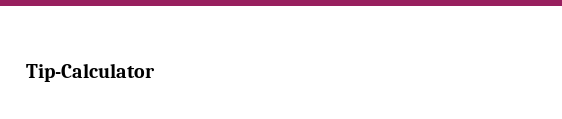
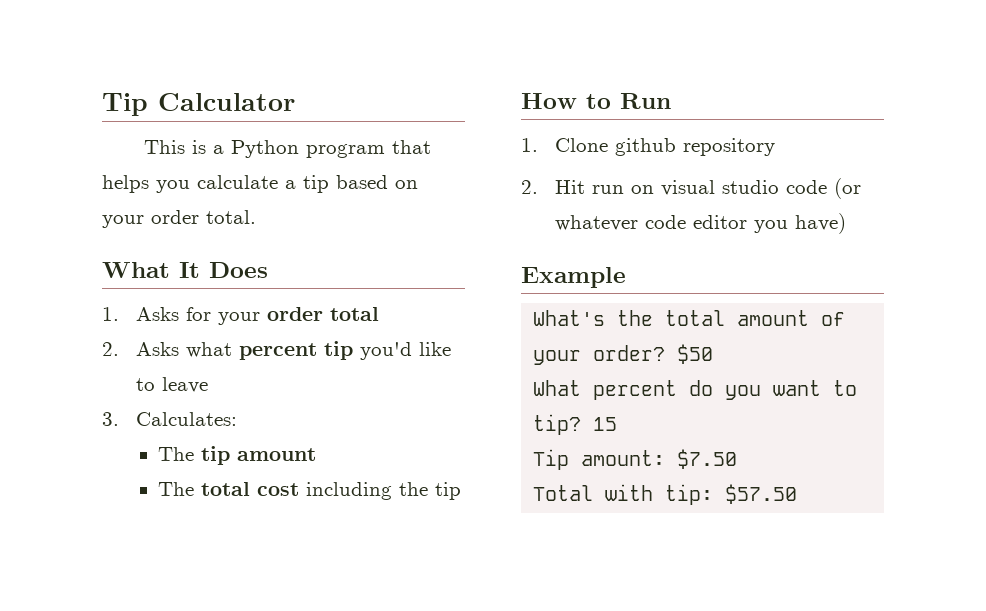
- Tip-Calculator
+ Tip Calculator
+ This is a Python program that helps you calculate a tip based on your order total.
+ What It Does
+ 1. Asks for your order total
+ 2. Asks what percent tip you'd like to leave
+ 3. Calculates:
+ The tip amount
+ The total cost including the tip
+ How to Run
+ 1. Clone github repository
+ 2. Hit run on visual studio code (or whatever code editor you have)
+ Example
+ What's the total amount of your order? $50
+ What percent do you want to tip? 15
+ Tip amount: $7.50
+ Total with tip: $57.50

